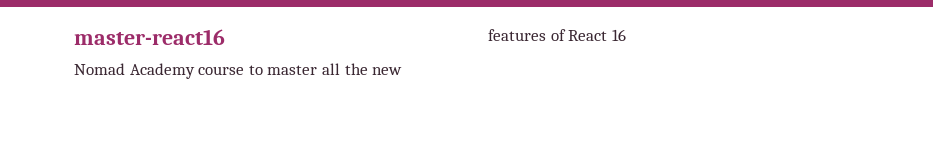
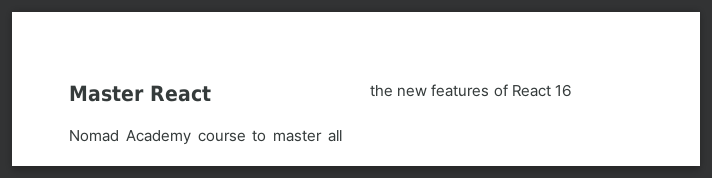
- master-react16
+ Master React

